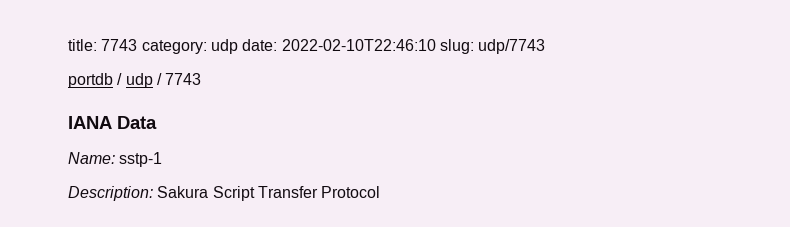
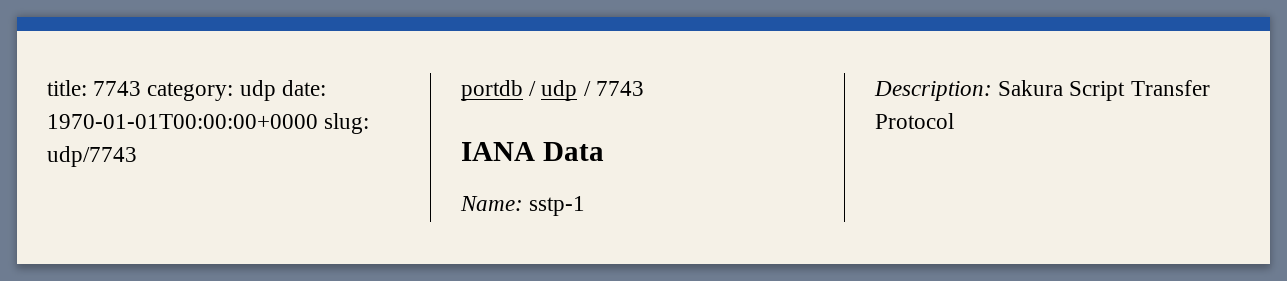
- title: 7743 category: udp date: 2022-02-10T22:46:10 slug: udp/7743
+ title: 7743 category: udp date: 1970-01-01T00:00:00+0000 slug: udp/7743

